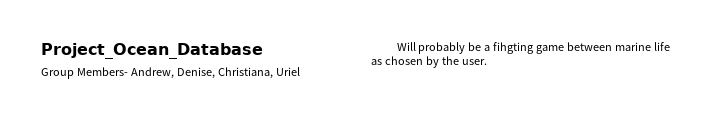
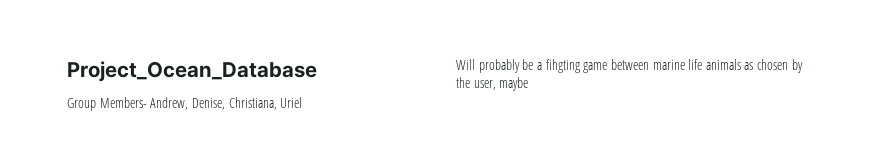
- Will probably be a fihgting game between marine life as chosen by the user.
+ Will probably be a fihgting game between marine life animals as chosen by the user, maybe

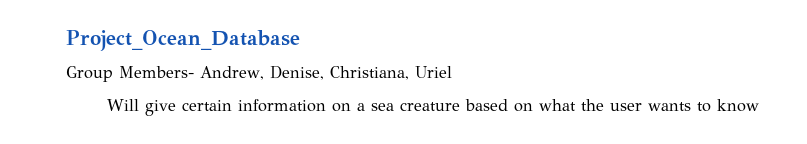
- Will probably be a fihgting game between marine life animals as chosen by the user, maybe
+ Will give certain information on a sea creature based on what the user wants to know

